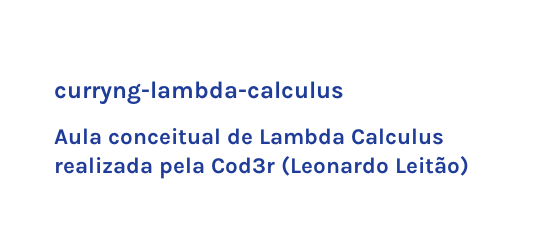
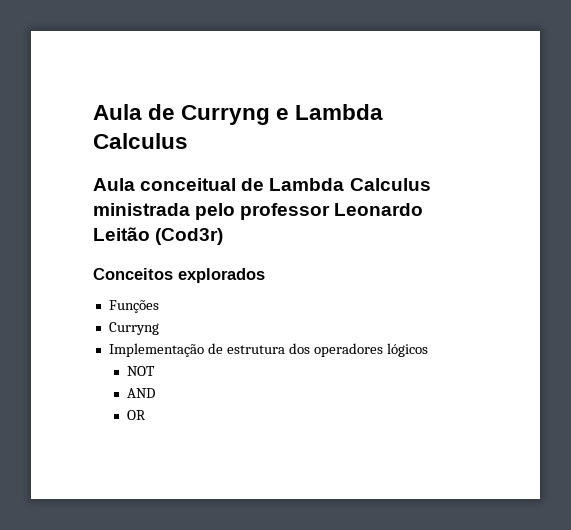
- curryng-lambda-calculus
+ Aula de Curryng e Lambda Calculus
- Aula conceitual de Lambda Calculus realizada pela Cod3r (Leonardo Leitão)
+ Aula conceitual de Lambda Calculus ministrada pelo professor Leonardo Leitão (Cod3r)
+ Conceitos explorados
+ Funções
+ Curryng
+ Implementação de estrutura dos operadores lógicos
+ NOT
+ AND
+ OR

